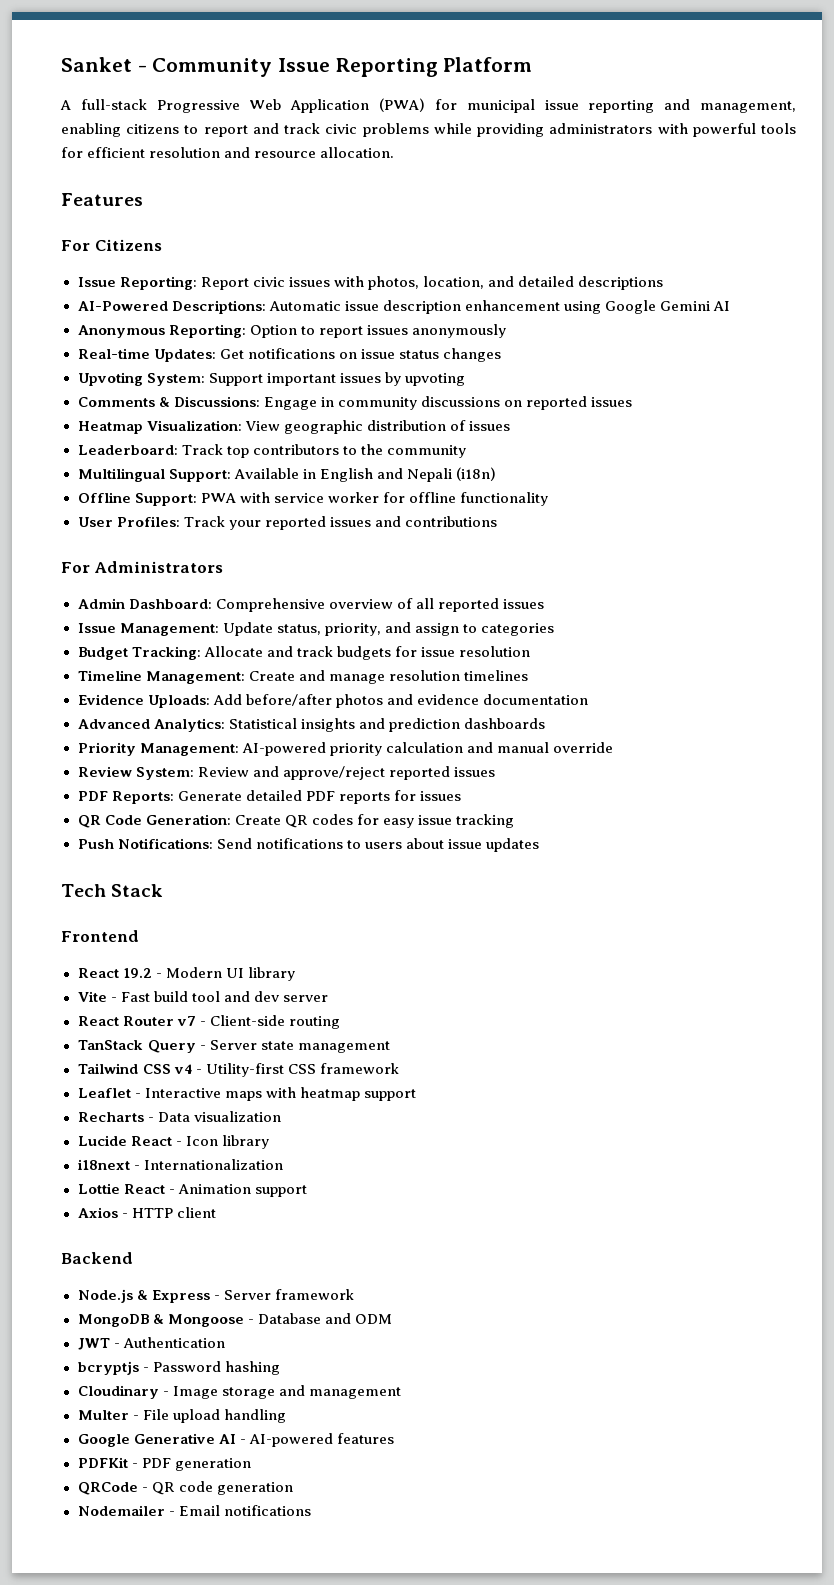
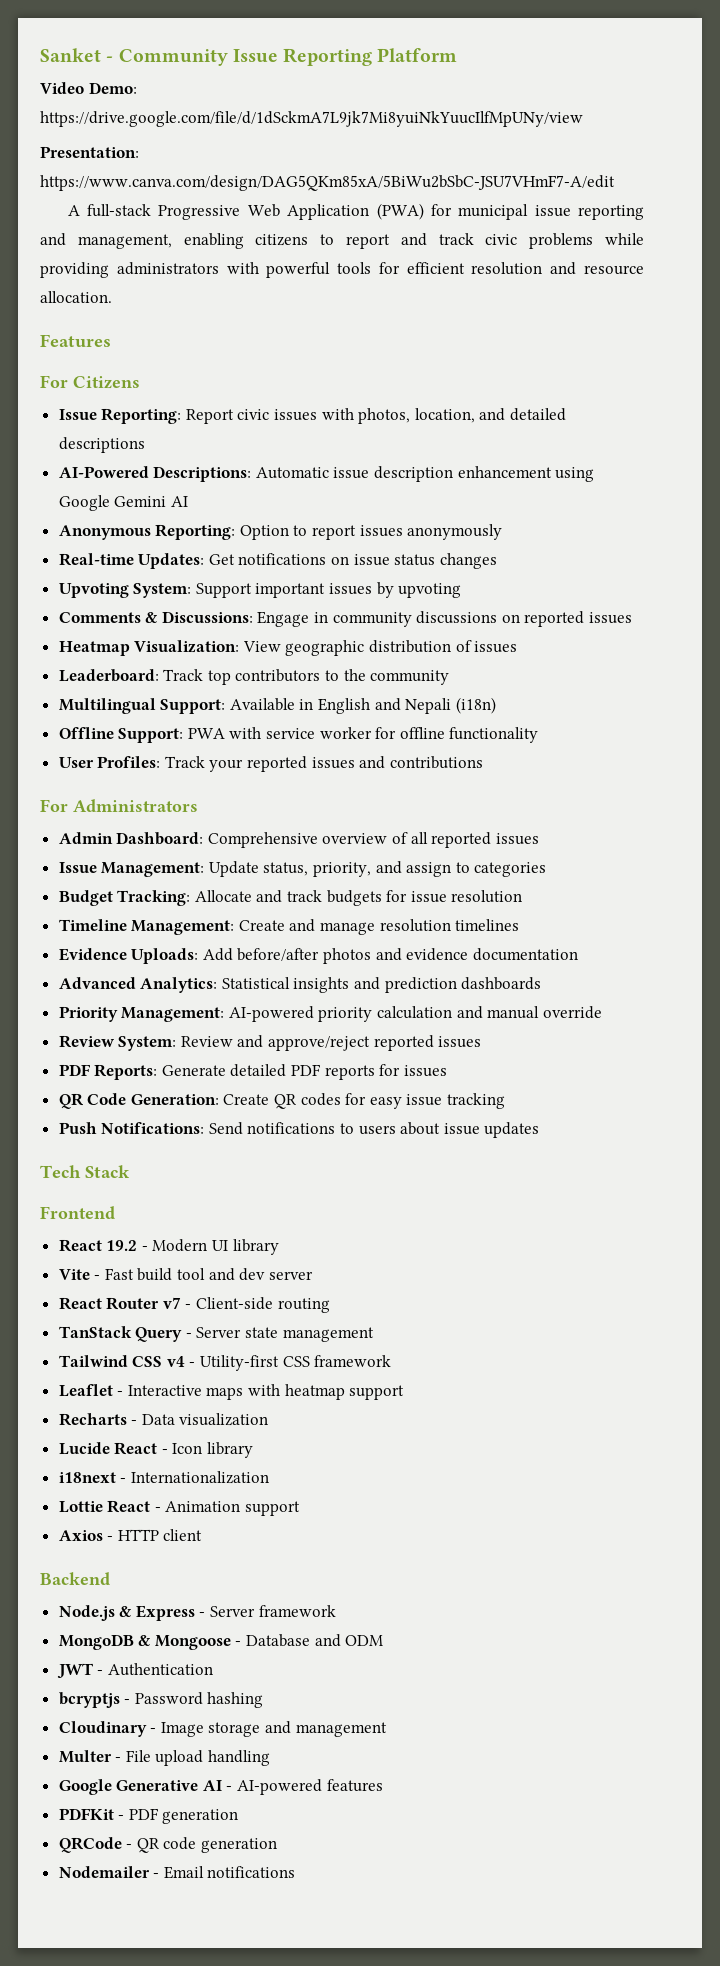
+ Video Demo: https://drive.google.com/file/d/1dSckmA7L9jk7Mi8yuiNkYuucIlfMpUNy/view
+ Presentation: https://www.canva.com/design/DAG5QKm85xA/5BiWu2bSbC-JSU7VHmF7-A/edit

